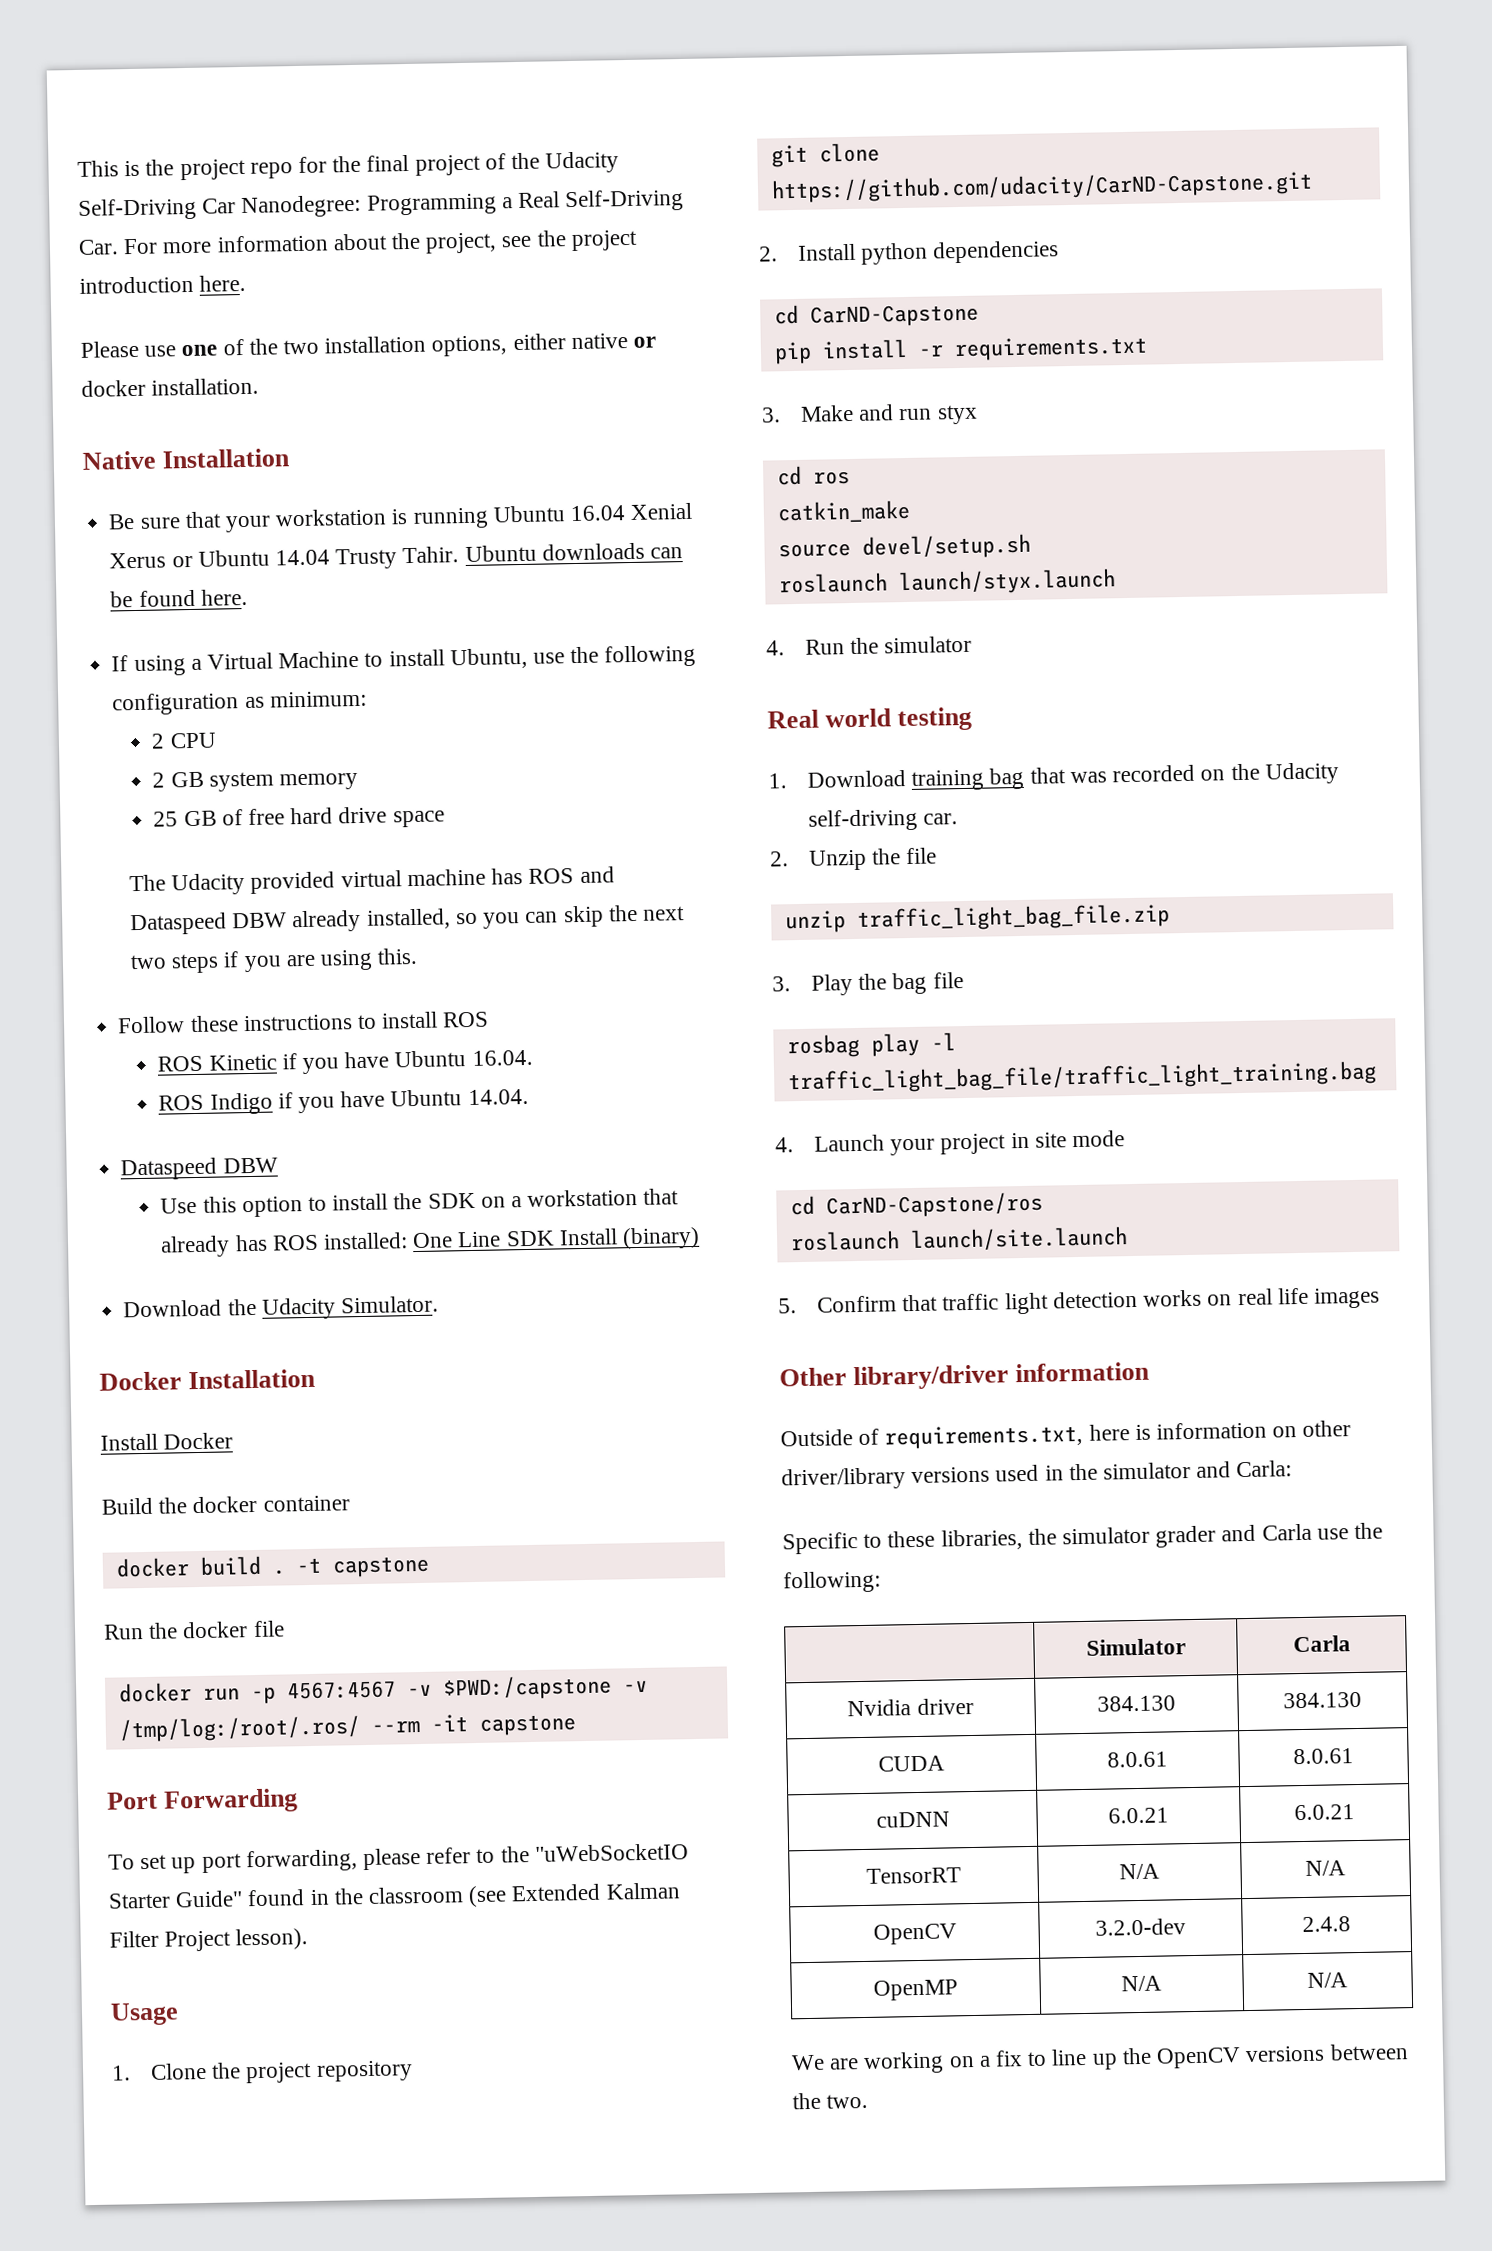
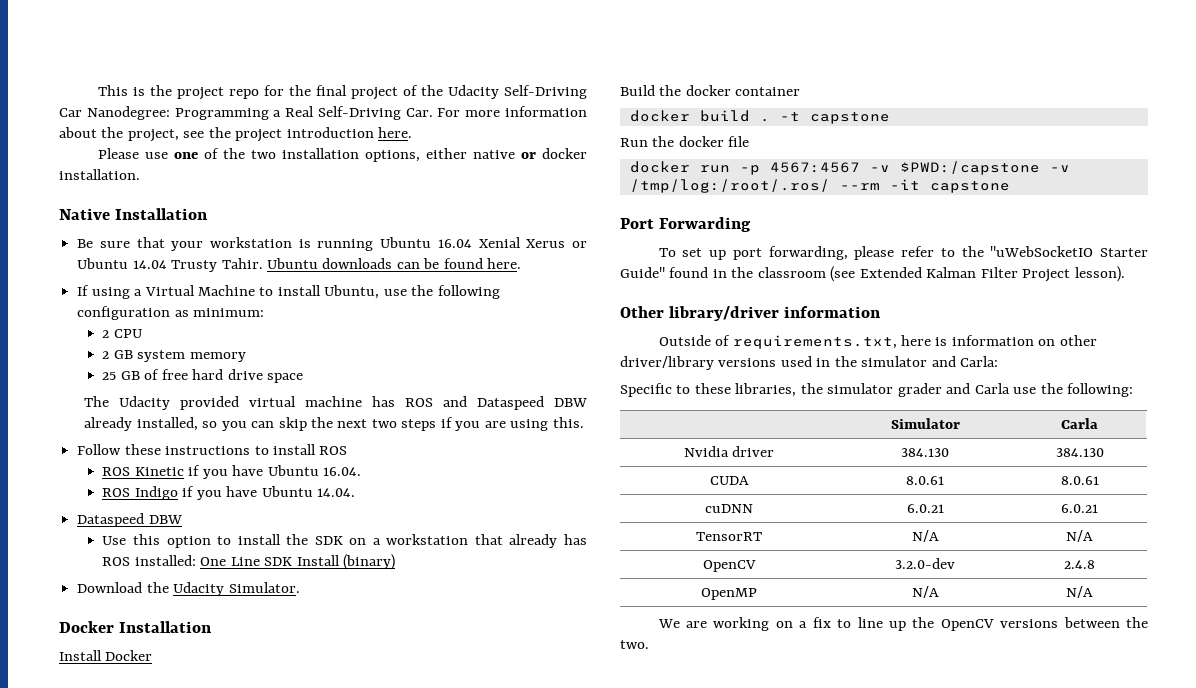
- Usage
- 1. Clone the project repository
- git clone https://github.com/udacity/CarND-Capstone.git
- 2. Install python dependencies
- cd CarND-Capstone
- pip install -r requirements.txt
- 3. Make and run styx
- cd ros
- catkin_make
- source devel/setup.sh
- roslaunch launch/styx.launch
- 4. Run the simulator
- Real world testing
- 1. Download training bag that was recorded on the Udacity self-driving car.
- 2. Unzip the file
- unzip traffic_light_bag_file.zip
- 3. Play the bag file
- rosbag play -l traffic_light_bag_file/traffic_light_training.bag
- 4. Launch your project in site mode
- cd CarND-Capstone/ros
- roslaunch launch/site.launch
- 5. Confirm that traffic light detection works on real life images

